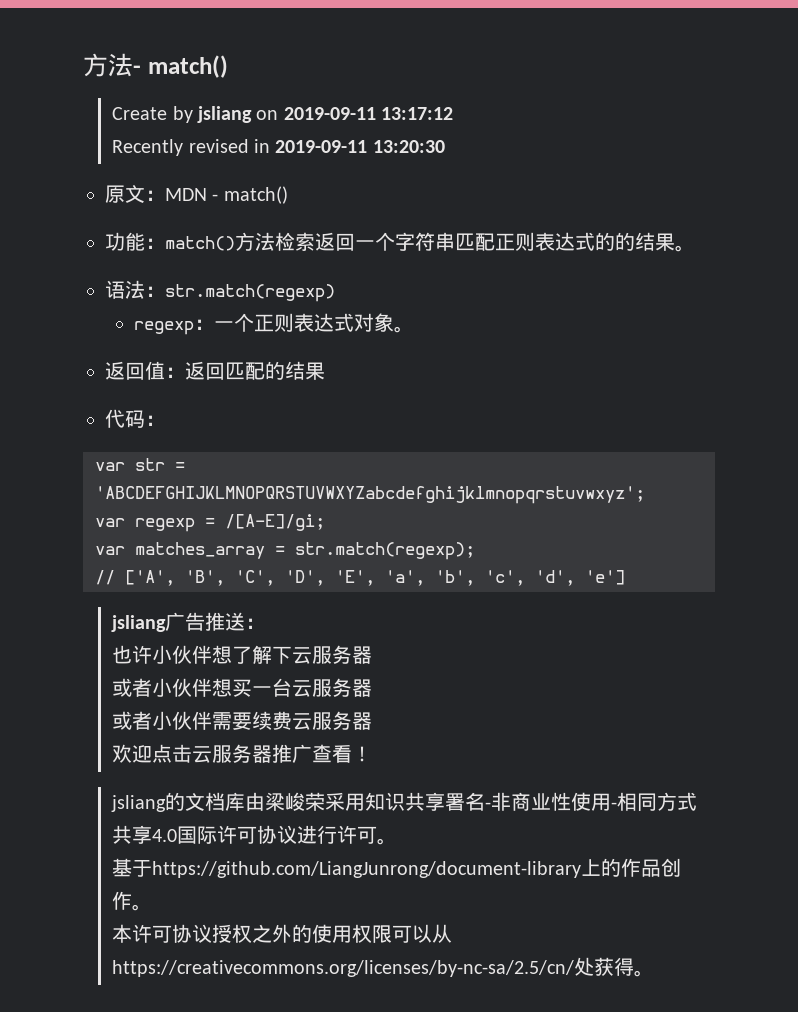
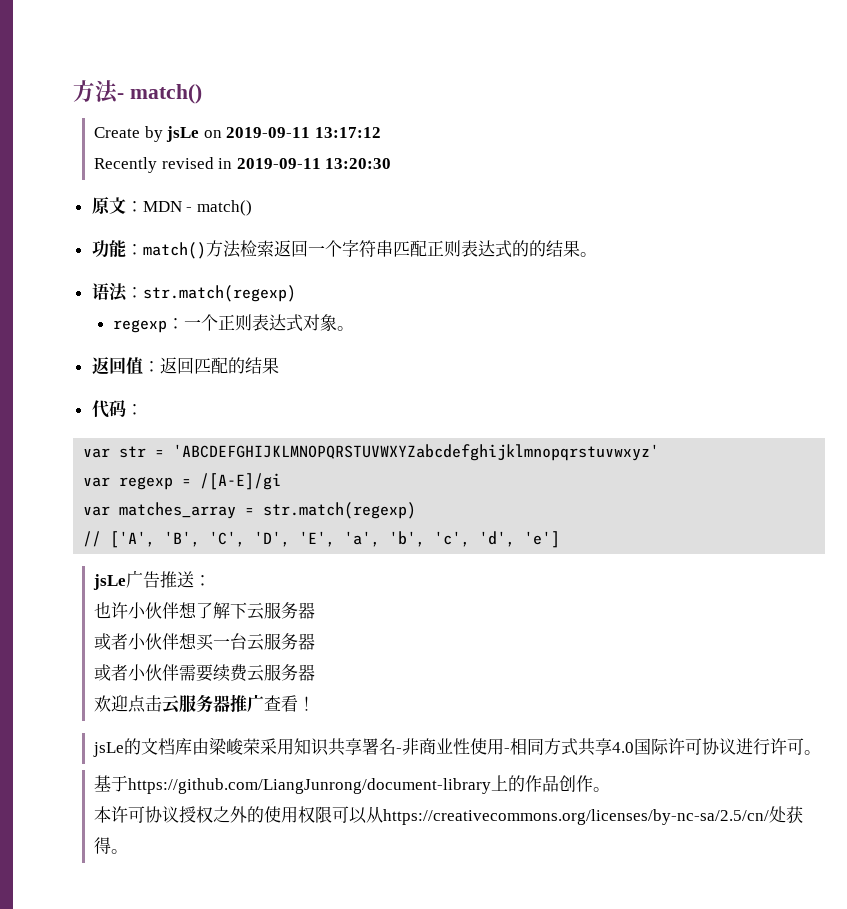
- Create by jsliang on 2019-09-11 13:17:12
+ Create by jsLe on 2019-09-11 13:17:12
- var str = 'ABCDEFGHIJKLMNOPQRSTUVWXYZabcdefghijklmnopqrstuvwxyz';
+ var str = 'ABCDEFGHIJKLMNOPQRSTUVWXYZabcdefghijklmnopqrstuvwxyz'
- var regexp = /[A-E]/gi;
+ var regexp = /[A-E]/gi
- var matches_array = str.match(regexp);
+ var matches_array = str.match(regexp)
- jsliang广告推送：
+ jsLe广告推送：
- jsliang的文档库由梁峻荣采用知识共享署名-非商业性使用-相同方式共享4.0国际许可协议进行许可。
+ jsLe的文档库由梁峻荣采用知识共享署名-非商业性使用-相同方式共享4.0国际许可协议进行许可。

